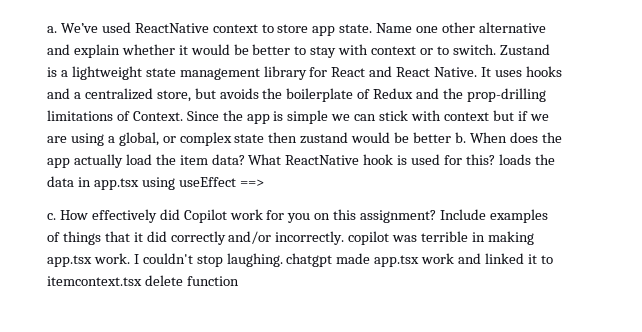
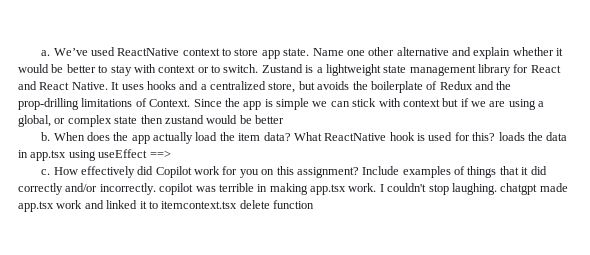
- Since the app is simple we can stick with context but if we are using a global, or complex state then zustand would be better b.
+ Since the app is simple we can stick with context but if we are using a global, or complex state then zustand would be better
+ b.

